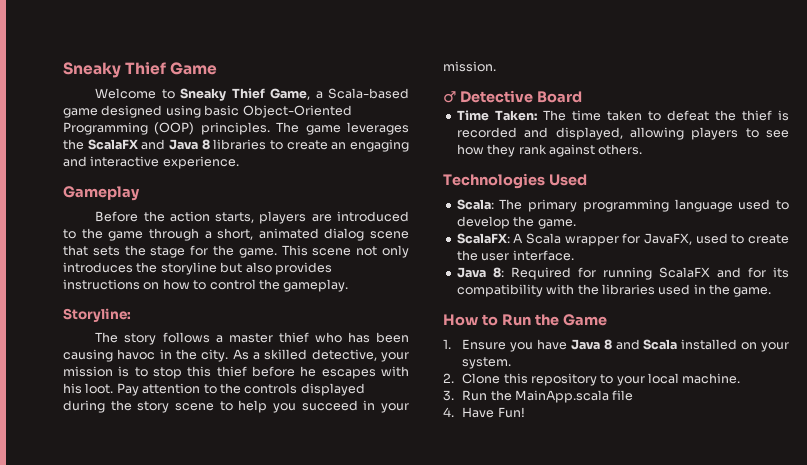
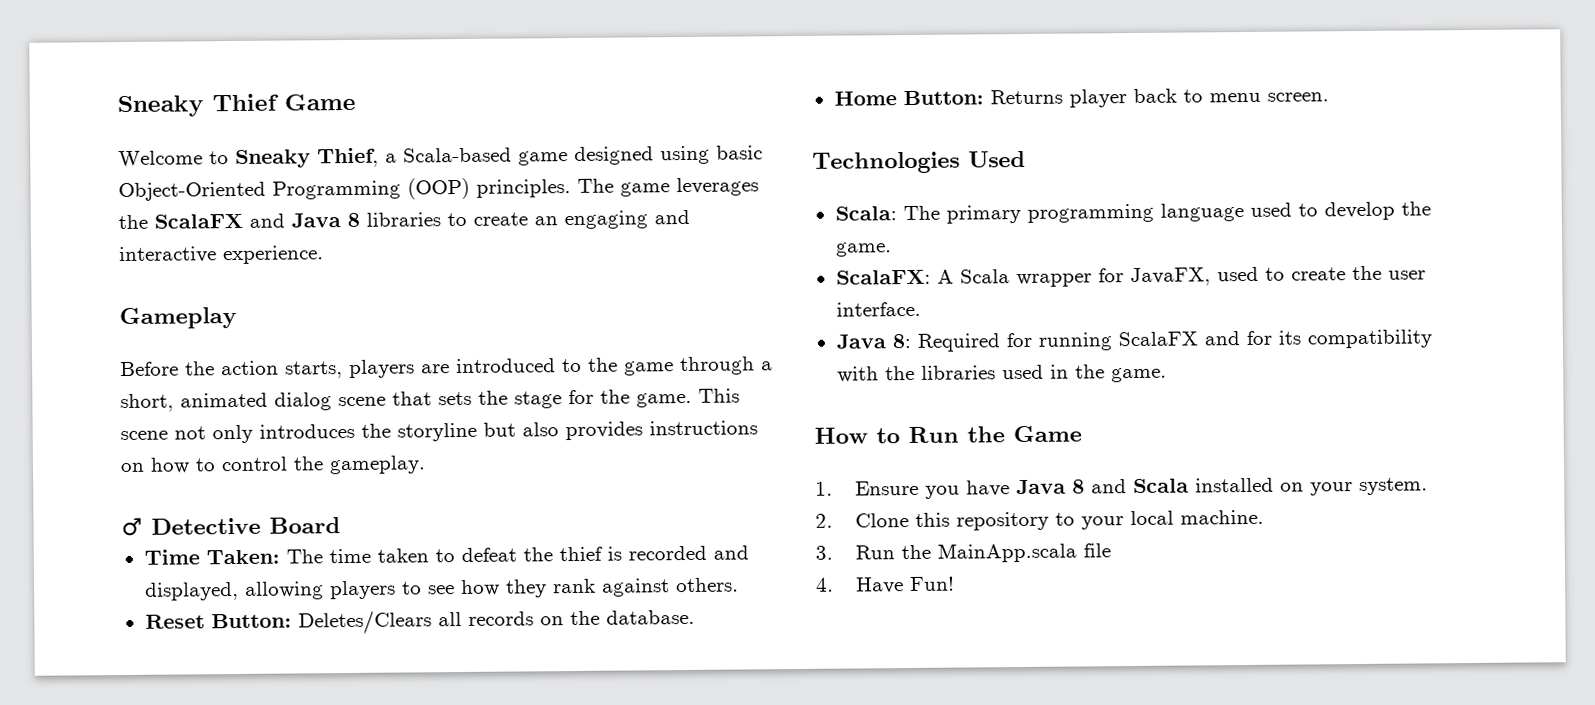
- Welcome to Sneaky Thief Game, a Scala-based game designed using basic Object-Oriented Programming (OOP) principles.
+ Welcome to Sneaky Thief, a Scala-based game designed using basic Object-Oriented Programming (OOP) principles.
- Storyline:
- The story follows a master thief who has been causing havoc in the city. As a skilled detective, your mission is to stop this thief before he escapes with his loot. Pay attention to the controls displayed during the story scene to help you succeed in your mission.
+ Reset Button: Deletes/Clears all records on the database.
+ Home Button: Returns player back to menu screen.

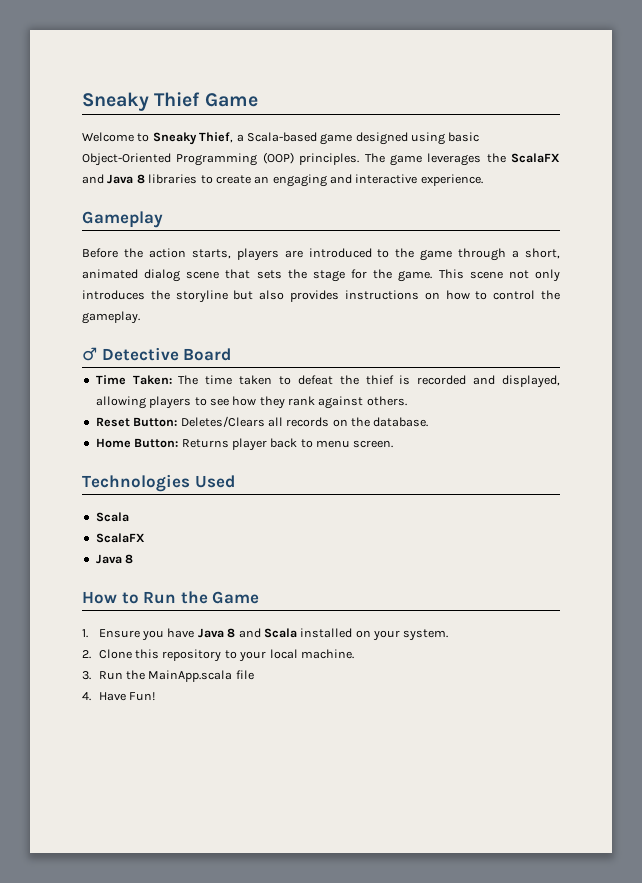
  Technologies Used
- Scala: The primary programming language used to develop the game.
- ScalaFX: A Scala wrapper for JavaFX, used to create the user interface.
- Java 8: Required for running ScalaFX and for its compatibility with the libraries used in the game.
+ Scala
+ ScalaFX
+ Java 8

